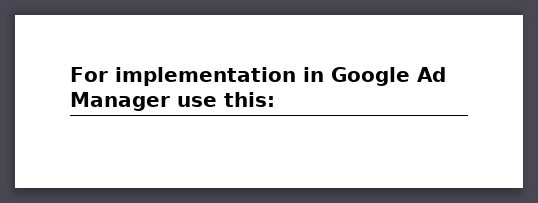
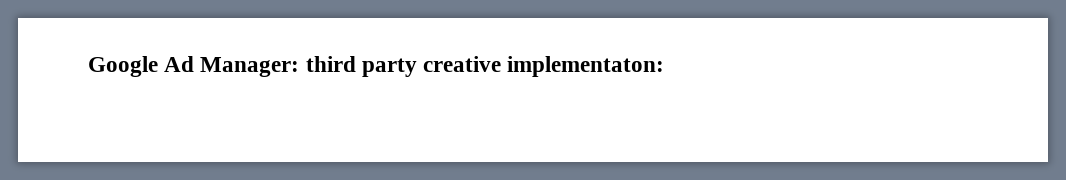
- For implementation in Google Ad Manager use this:
+ Google Ad Manager: third party creative implementaton:

